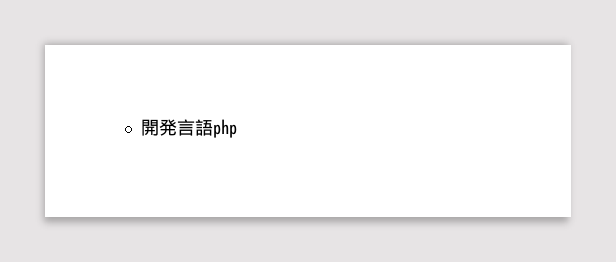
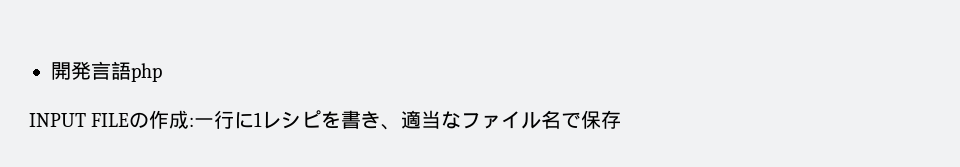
+ INPUT FILEの作成:一行に1レシピを書き、適当なファイル名で保存

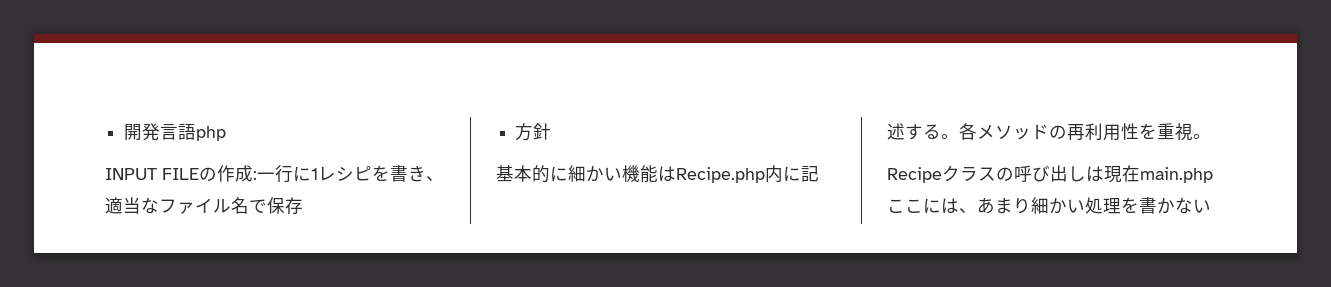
+ 方針
+ 基本的に細かい機能はRecipe.php内に記述する。各メソッドの再利用性を重視。
+ Recipeクラスの呼び出しは現在main.phpここには、あまり細かい処理を書かない

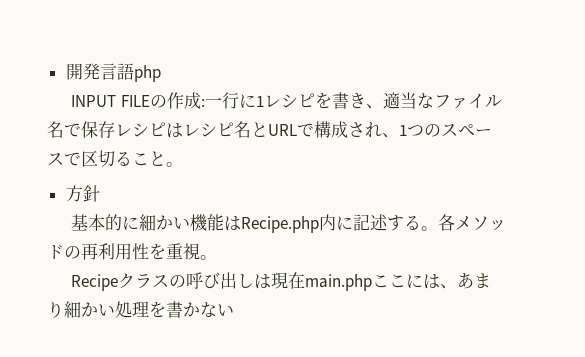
- INPUT FILEの作成:一行に1レシピを書き、適当なファイル名で保存
+ INPUT FILEの作成:一行に1レシピを書き、適当なファイル名で保存レシピはレシピ名とURLで構成され、1つのスペースで区切ること。

